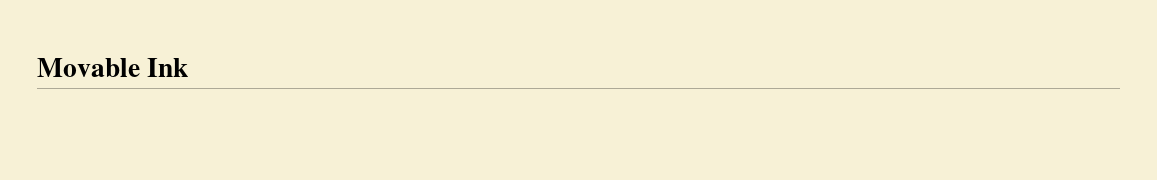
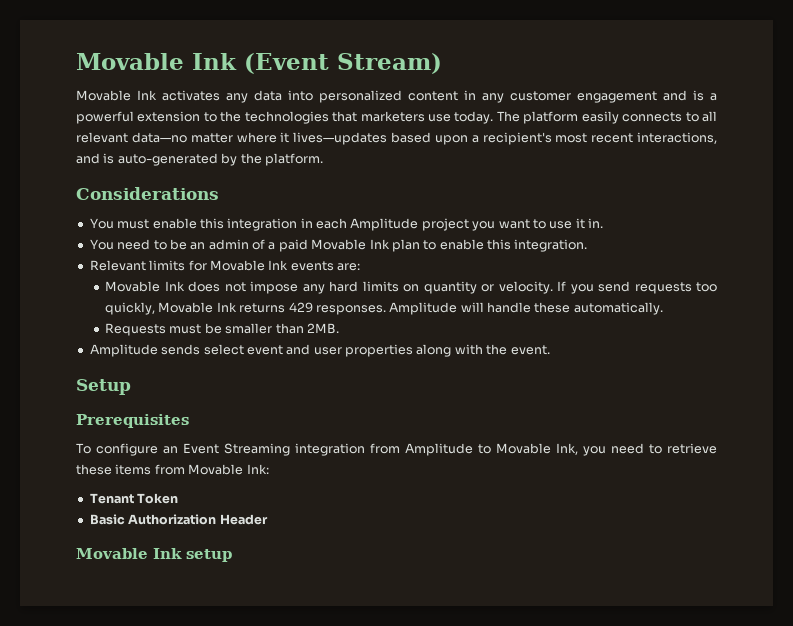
- Movable Ink
+ Movable Ink (Event Stream)
+ Movable Ink activates any data into personalized content in any customer engagement and is a powerful extension to the technologies that marketers use today. The platform easily connects to all relevant data—no matter where it lives—updates based upon a recipient's most recent interactions, and is auto-generated by the platform.
+ Considerations
+ You must enable this integration in each Amplitude project you want to use it in.
+ You need to be an admin of a paid Movable Ink plan to enable this integration.
+ Relevant limits for Movable Ink events are:
+ Movable Ink does not impose any hard limits on quantity or velocity. If you send requests too quickly, Movable Ink returns 429 responses. Amplitude will handle these automatically.
+ Requests must be smaller than 2MB.
+ Amplitude sends select event and user properties along with the event.
+ Setup
+ Prerequisites
+ To configure an Event Streaming integration from Amplitude to Movable Ink, you need to retrieve these items from Movable Ink:
+ Tenant Token
+ Basic Authorization Header
+ Movable Ink setup

